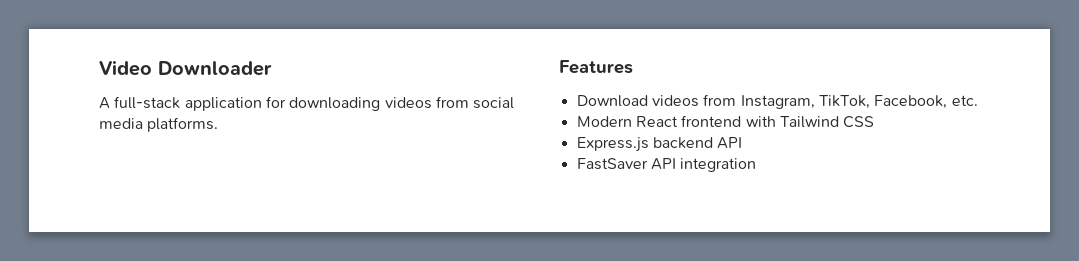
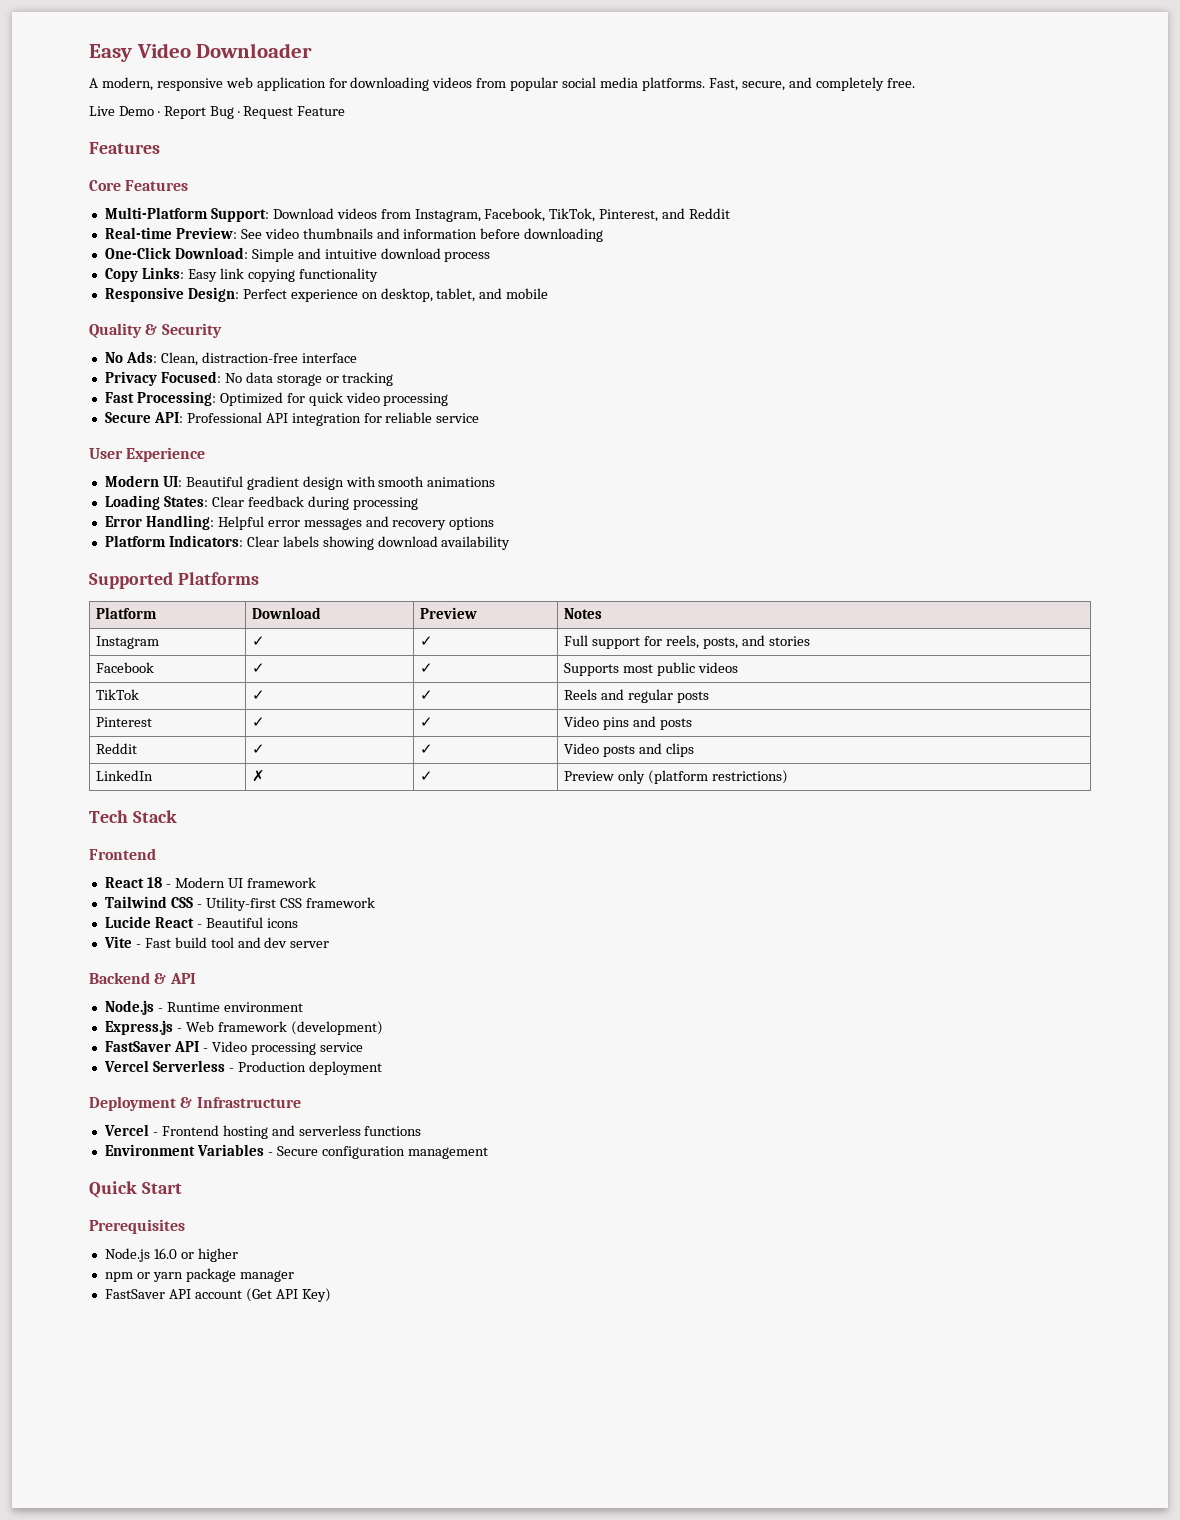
- Video Downloader
+ Easy Video Downloader
- A full-stack application for downloading videos from social media platforms.
+ A modern, responsive web application for downloading videos from popular social media platforms. Fast, secure, and completely free.
+ Live Demo · Report Bug · Request Feature
  Features
- Download videos from Instagram, TikTok, Facebook, etc.
- Modern React frontend with Tailwind CSS
- Express.js backend API
- FastSaver API integration
+ Core Features
+ Multi-Platform Support: Download videos from Instagram, Facebook, TikTok, Pinterest, and Reddit
+ Real-time Preview: See video thumbnails and information before downloading
+ One-Click Download: Simple and intuitive download process
+ Copy Links: Easy link copying functionality
+ Responsive Design: Perfect experience on desktop, tablet, and mobile
+ Quality & Security
+ No Ads: Clean, distraction-free interface
+ Privacy Focused: No data storage or tracking
+ Fast Processing: Optimized for quick video processing
+ Secure API: Professional API integration for reliable service
+ User Experience
+ Modern UI: Beautiful gradient design with smooth animations
+ Loading States: Clear feedback during processing
+ Error Handling: Helpful error messages and recovery options
+ Platform Indicators: Clear labels showing download availability
+ Supported Platforms
+ Platform | Download | Preview | Notes
+ Instagram | ✓ | ✓ | Full support for reels, posts, and stories
+ Facebook | ✓ | ✓ | Supports most public videos
+ TikTok | ✓ | ✓ | Reels and regular posts
+ Pinterest | ✓ | ✓ | Video pins and posts
+ Reddit | ✓ | ✓ | Video posts and clips
+ LinkedIn | ✗ | ✓ | Preview only (platform restrictions)
+ Tech Stack
+ Frontend
+ React 18 - Modern UI framework
+ Tailwind CSS - Utility-first CSS framework
+ Lucide React - Beautiful icons
+ Vite - Fast build tool and dev server
+ Backend & API
+ Node.js - Runtime environment
+ Express.js - Web framework (development)
+ FastSaver API - Video processing service
+ Vercel Serverless - Production deployment
+ Deployment & Infrastructure
+ Vercel - Frontend hosting and serverless functions
+ Environment Variables - Secure configuration management
+ Quick Start
+ Prerequisites
+ Node.js 16.0 or higher
+ npm or yarn package manager
+ FastSaver API account (Get API Key)

